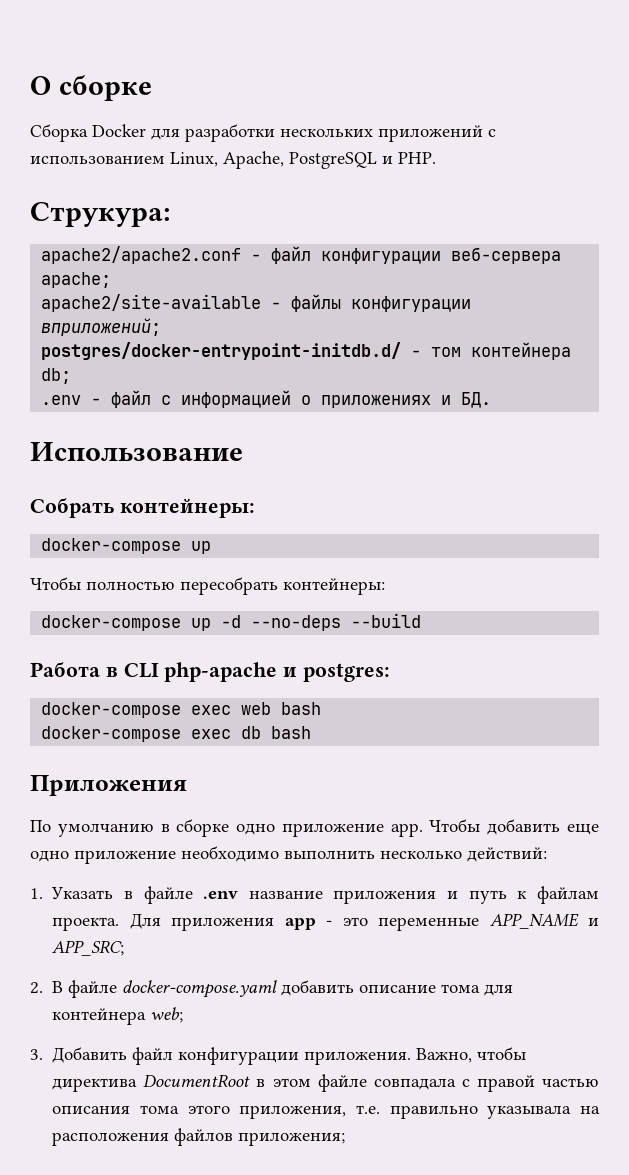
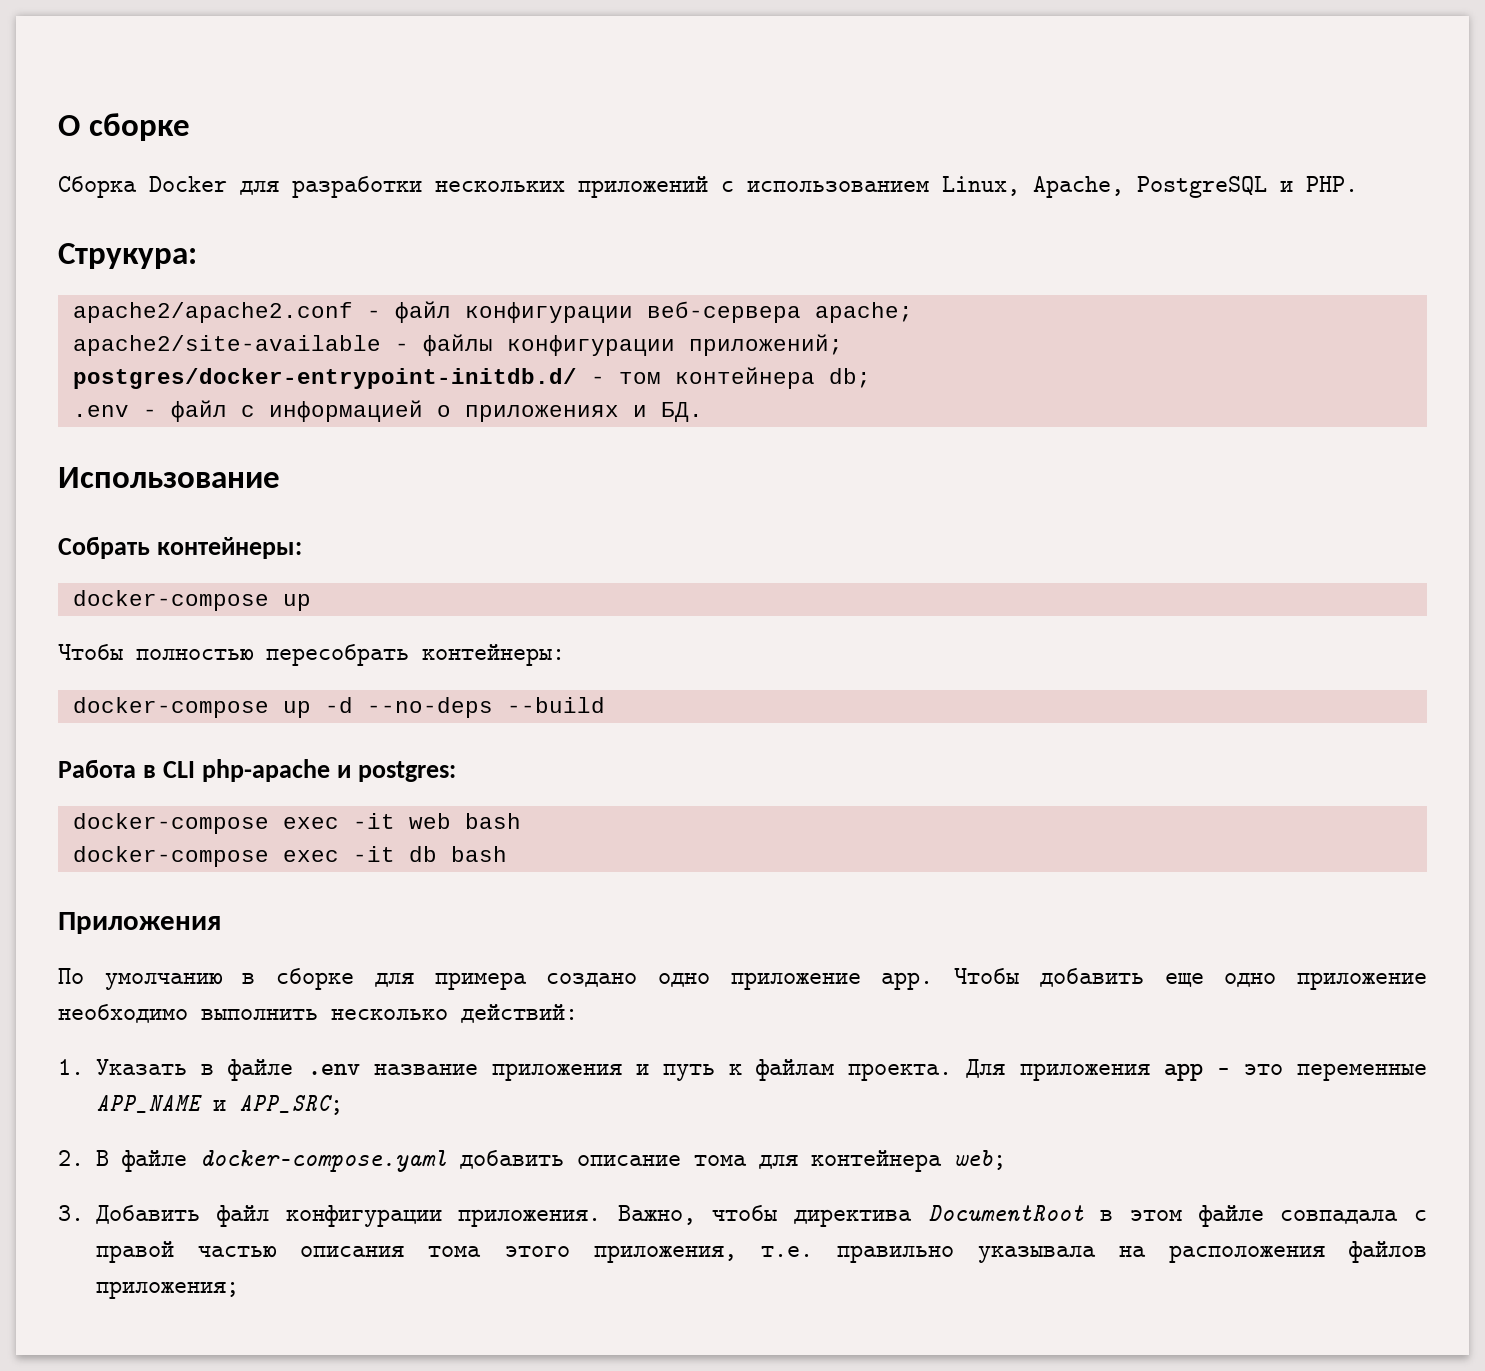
- apache2/site-available - файлы конфигурации вприложений;
+ apache2/site-available - файлы конфигурации приложений;
- docker-compose exec web bash
+ docker-compose exec -it web bash
- docker-compose exec db bash
+ docker-compose exec -it db bash
- По умолчанию в сборке одно приложение app.
+ По умолчанию в сборке для примера создано одно приложение app.

